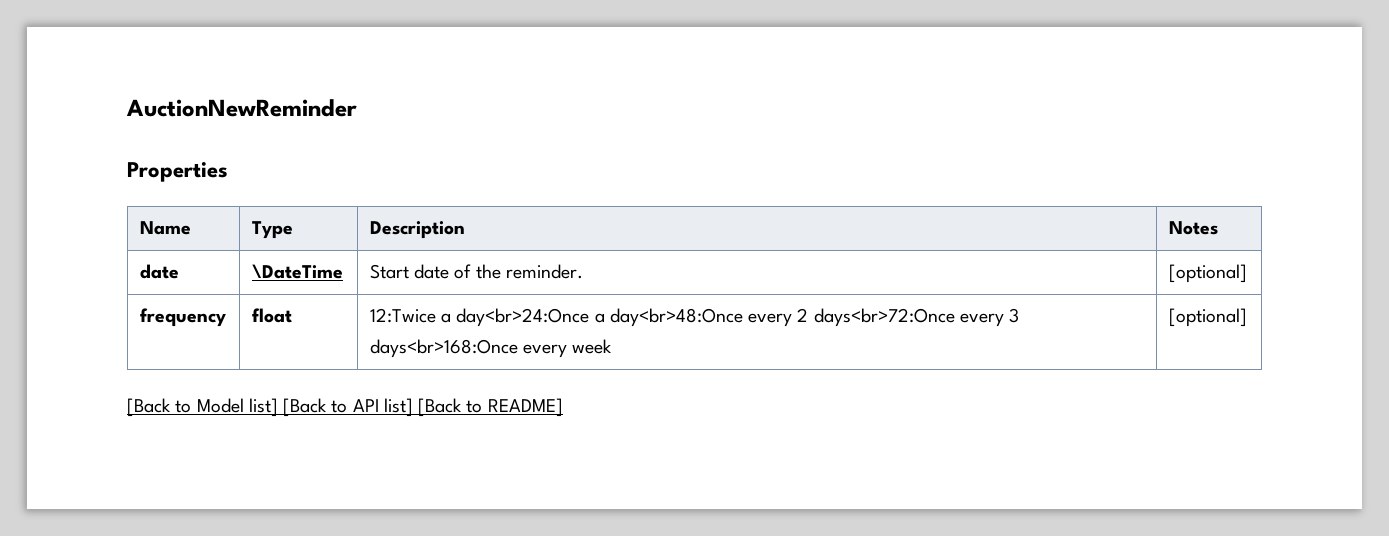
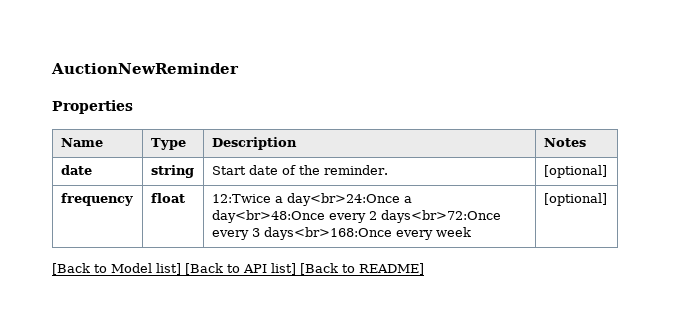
- date | \DateTime | Start date of the reminder. | [optional]
+ date | string | Start date of the reminder. | [optional]

